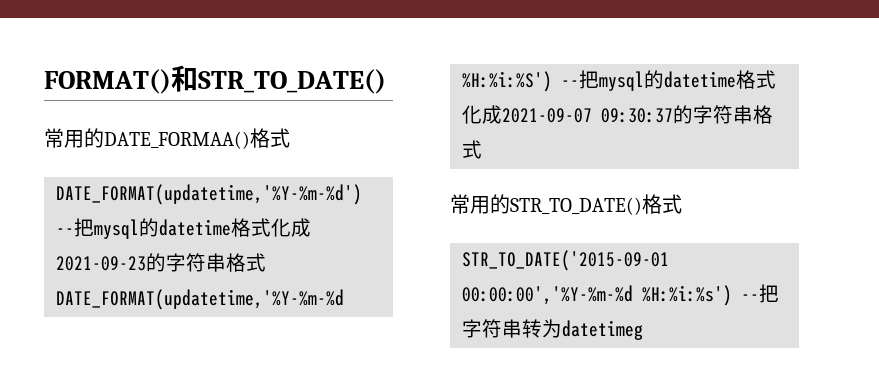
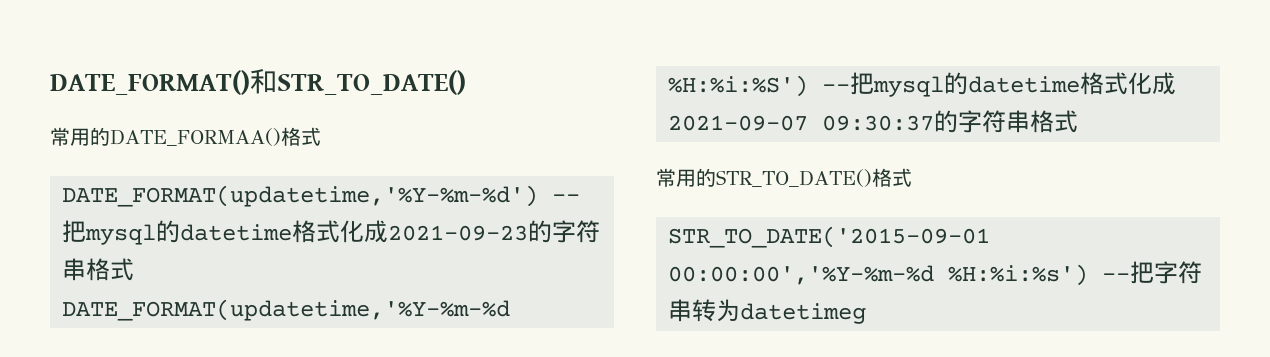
- FORMAT()和STR_TO_DATE()
+ DATE_FORMAT()和STR_TO_DATE()

